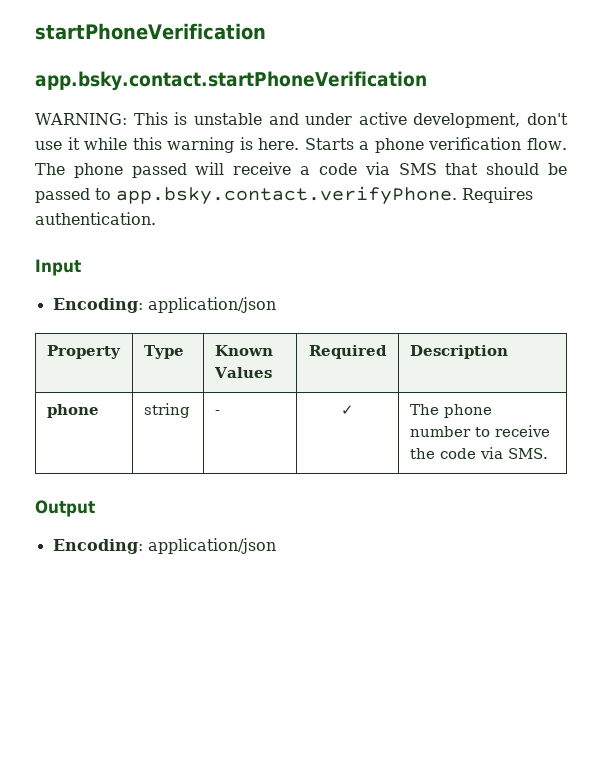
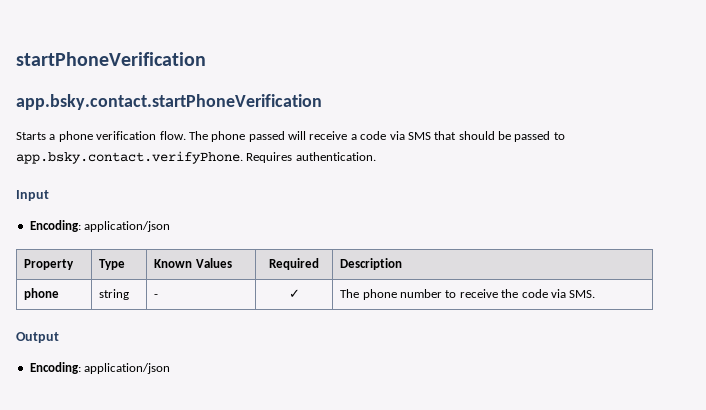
- WARNING: This is unstable and under active development, don't use it while this warning is here.

